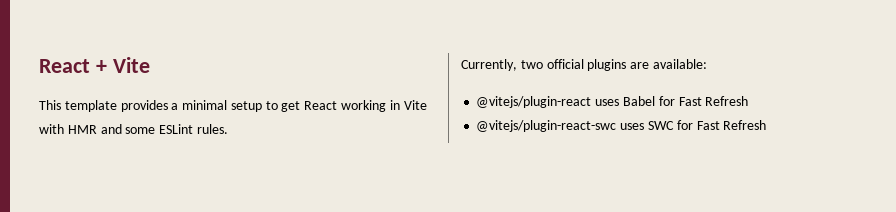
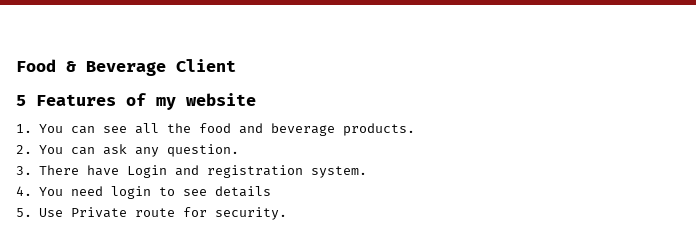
- React + Vite
- This template provides a minimal setup to get React working in Vite with HMR and some ESLint rules.
- Currently, two official plugins are available:
- @vitejs/plugin-react uses Babel for Fast Refresh
- @vitejs/plugin-react-swc uses SWC for Fast Refresh
+ Food & Beverage Client
+ 5 Features of my website
+ 1. You can see all the food and beverage products.
+ 2. You can ask any question.
+ 3. There have Login and registration system.
+ 4. You need login to see details
+ 5. Use Private route for security.

